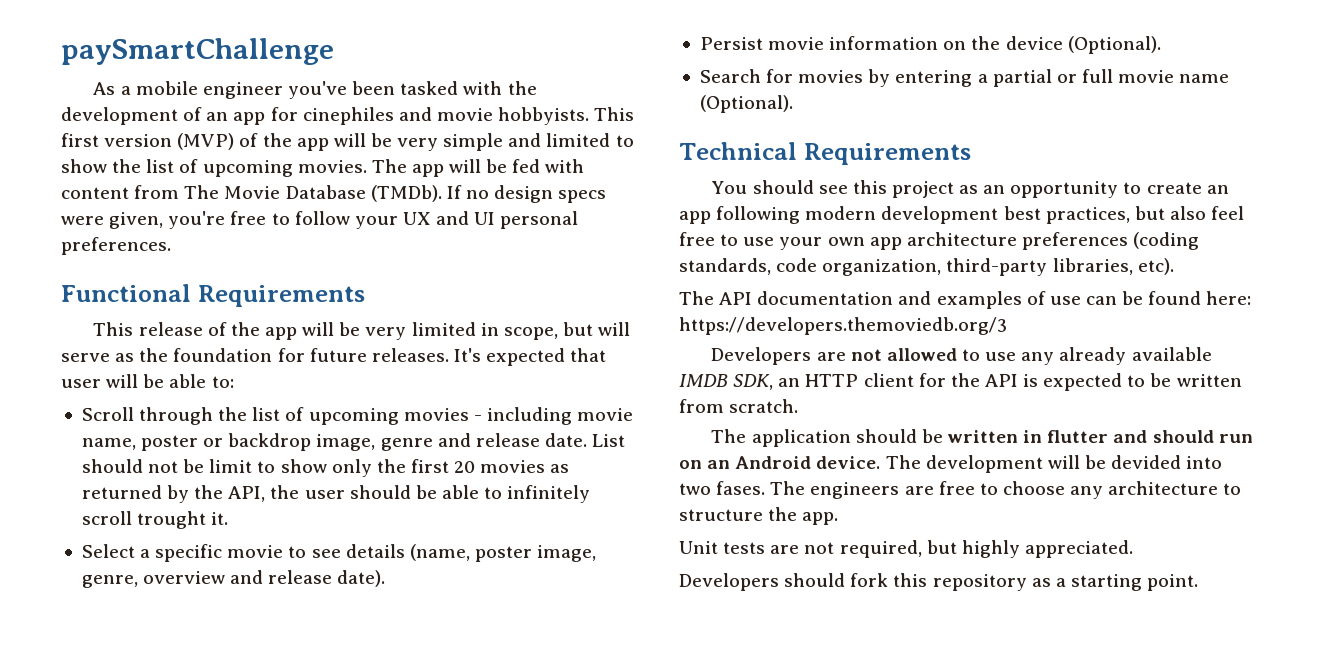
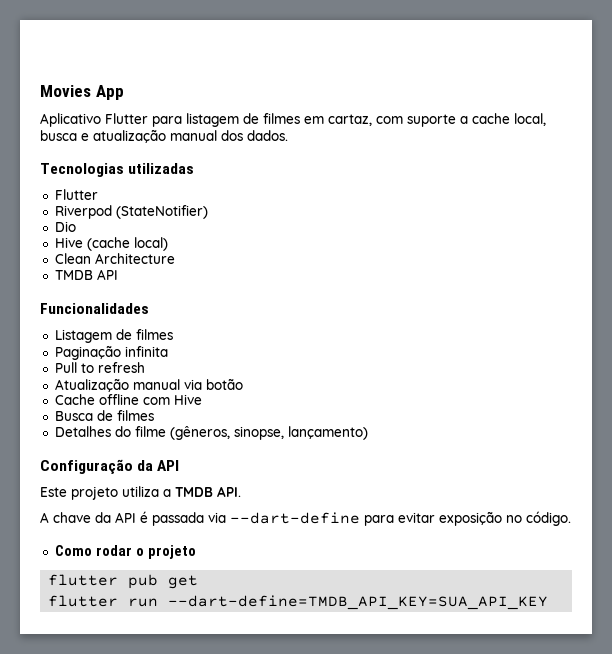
- paySmartChallenge
- As a mobile engineer you've been tasked with the development of an app for cinephiles and movie hobbyists. This first version (MVP) of the app will be very simple and limited to show the list of upcoming movies. The app will be fed with content from The Movie Database (TMDb). If no design specs were given, you're free to follow your UX and UI personal preferences.
- Functional Requirements
- This release of the app will be very limited in scope, but will serve as the foundation for future releases. It's expected that user will be able to:
- Scroll through the list of upcoming movies - including movie name, poster or backdrop image, genre and release date. List should not be limit to show only the first 20 movies as returned by the API, the user should be able to infinitely scroll trought it.
- Select a specific movie to see details (name, poster image, genre, overview and release date).
- Persist movie information on the device (Optional).
- Search for movies by entering a partial or full movie name (Optional).
- Technical Requirements
- You should see this project as an opportunity to create an app following modern development best practices, but also feel free to use your own app architecture preferences (coding standards, code organization, third-party libraries, etc).
- The API documentation and examples of use can be found here: https://developers.themoviedb.org/3
- Developers are not allowed to use any already available IMDB SDK, an HTTP client for the API is expected to be written from scratch.
- The application should be written in flutter and should run on an Android device. The development will be devided into two fases. The engineers are free to choose any architecture to structure the app.
- Unit tests are not required, but highly appreciated.
- Developers should fork this repository as a starting point.
+ Movies App
+ Aplicativo Flutter para listagem de filmes em cartaz, com suporte a cache local, busca e atualização manual dos dados.
+ Tecnologias utilizadas
+ Flutter
+ Riverpod (StateNotifier)
+ Dio
+ Hive (cache local)
+ Clean Architecture
+ TMDB API
+ Funcionalidades
+ Listagem de filmes
+ Paginação infinita
+ Pull to refresh
+ Atualização manual via botão
+ Cache offline com Hive
+ Busca de filmes
+ Detalhes do filme (gêneros, sinopse, lançamento)
+ Configuração da API
+ Este projeto utiliza a TMDB API.
+ A chave da API é passada via --dart-define para evitar exposição no código.
+ Como rodar o projeto
+ flutter pub get
+ flutter run --dart-define=TMDB_API_KEY=SUA_API_KEY

